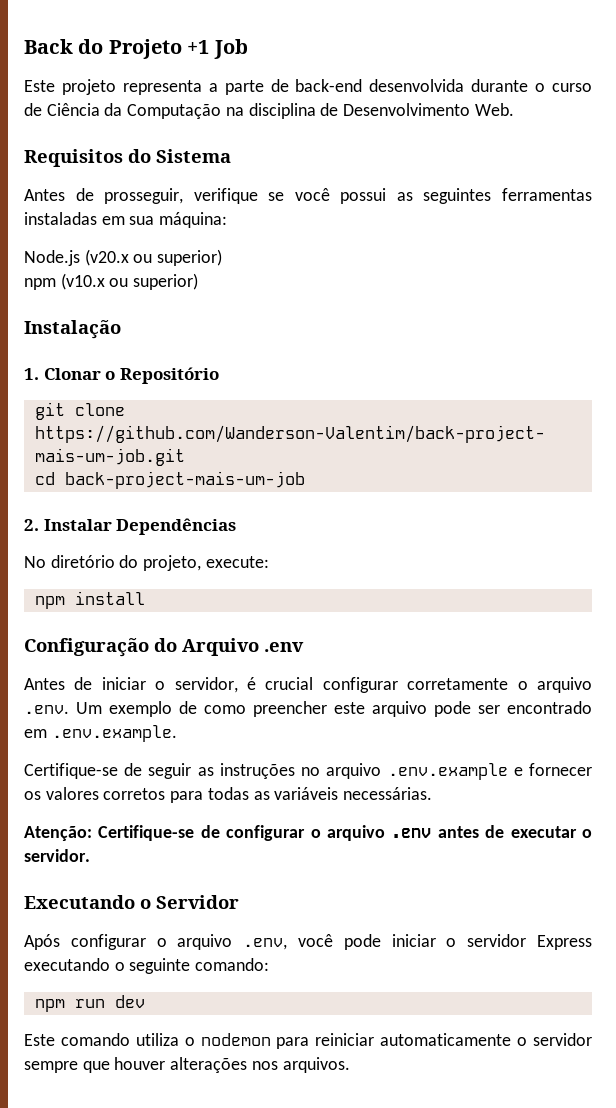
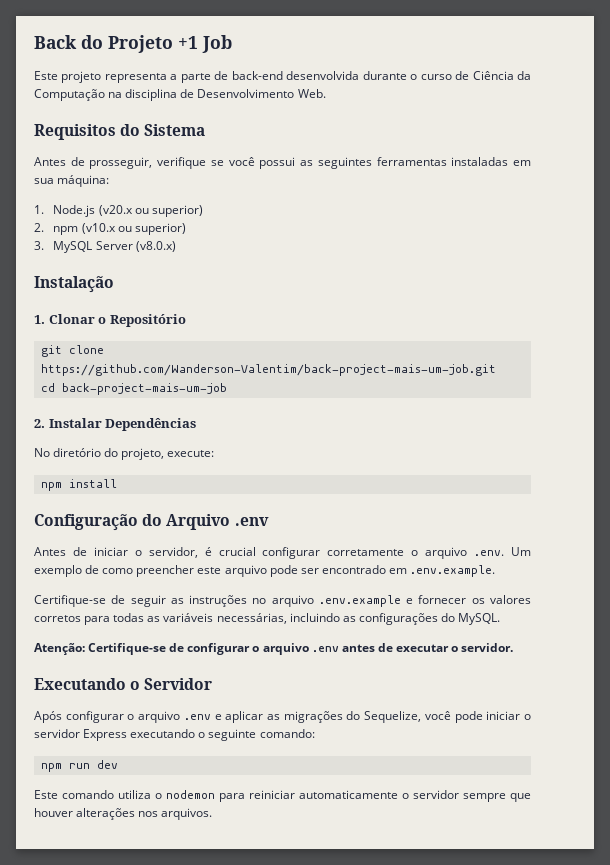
- Node.js (v20.x ou superior)
+ 1. Node.js (v20.x ou superior)
- npm (v10.x ou superior)
+ 2. npm (v10.x ou superior)
+ 3. MySQL Server (v8.0.x)
- Certifique-se de seguir as instruções no arquivo .env.example e fornecer os valores corretos para todas as variáveis necessárias.
+ Certifique-se de seguir as instruções no arquivo .env.example e fornecer os valores corretos para todas as variáveis necessárias, incluindo as configurações do MySQL.
- Após configurar o arquivo .env, você pode iniciar o servidor Express executando o seguinte comando:
+ Após configurar o arquivo .env e aplicar as migrações do Sequelize, você pode iniciar o servidor Express executando o seguinte comando:

